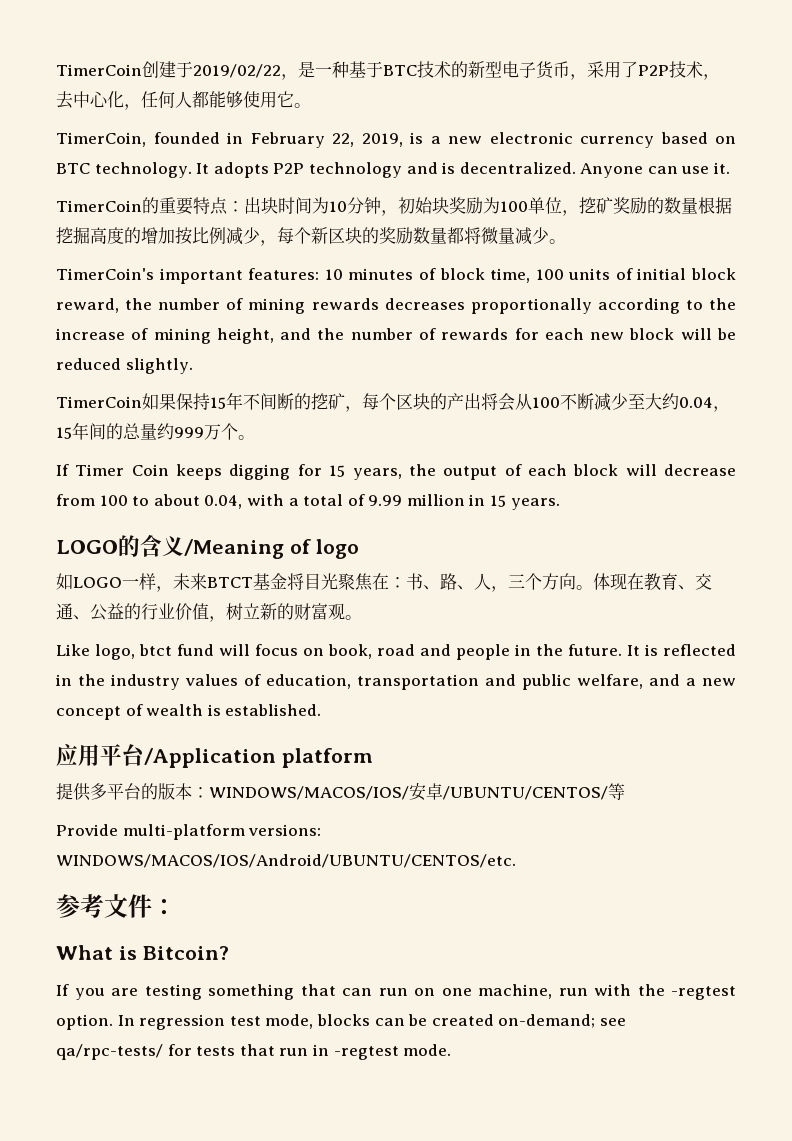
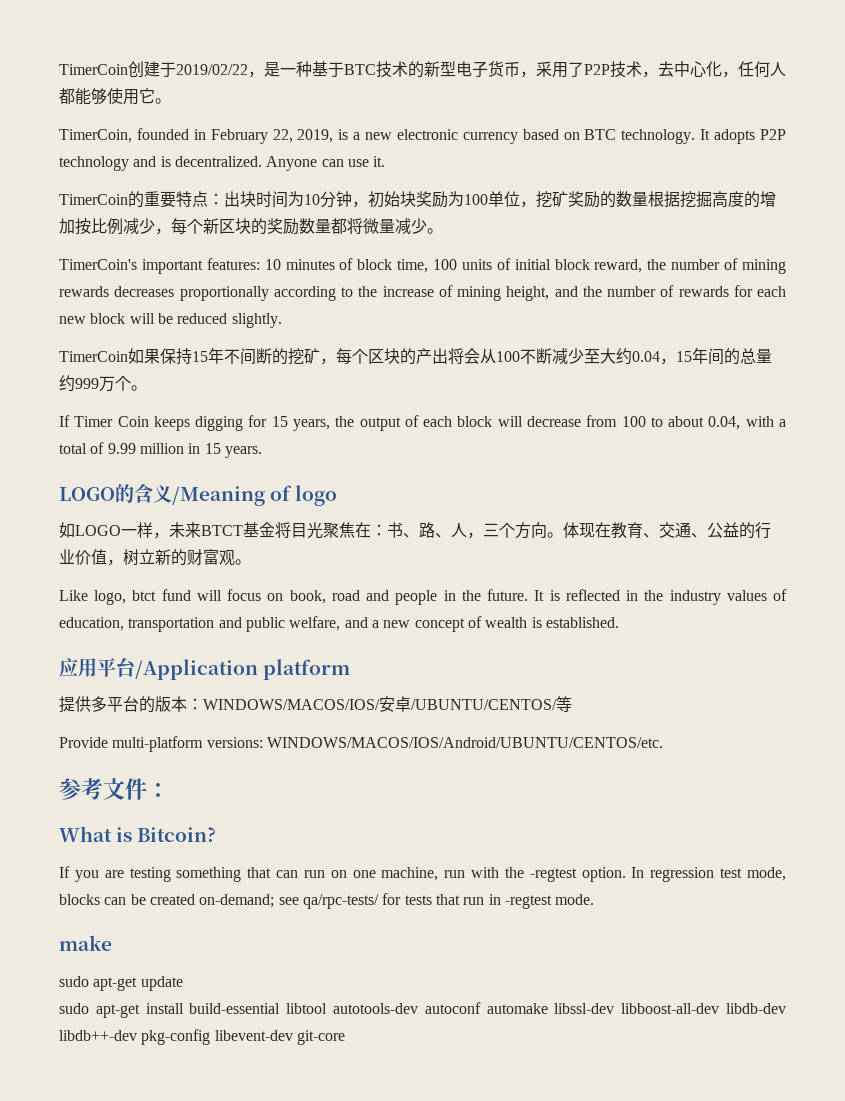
+ make
+ sudo apt-get update
+ sudo apt-get install build-essential libtool autotools-dev autoconf automake libssl-dev libboost-all-dev libdb-dev libdb++-dev pkg-config libevent-dev git-core

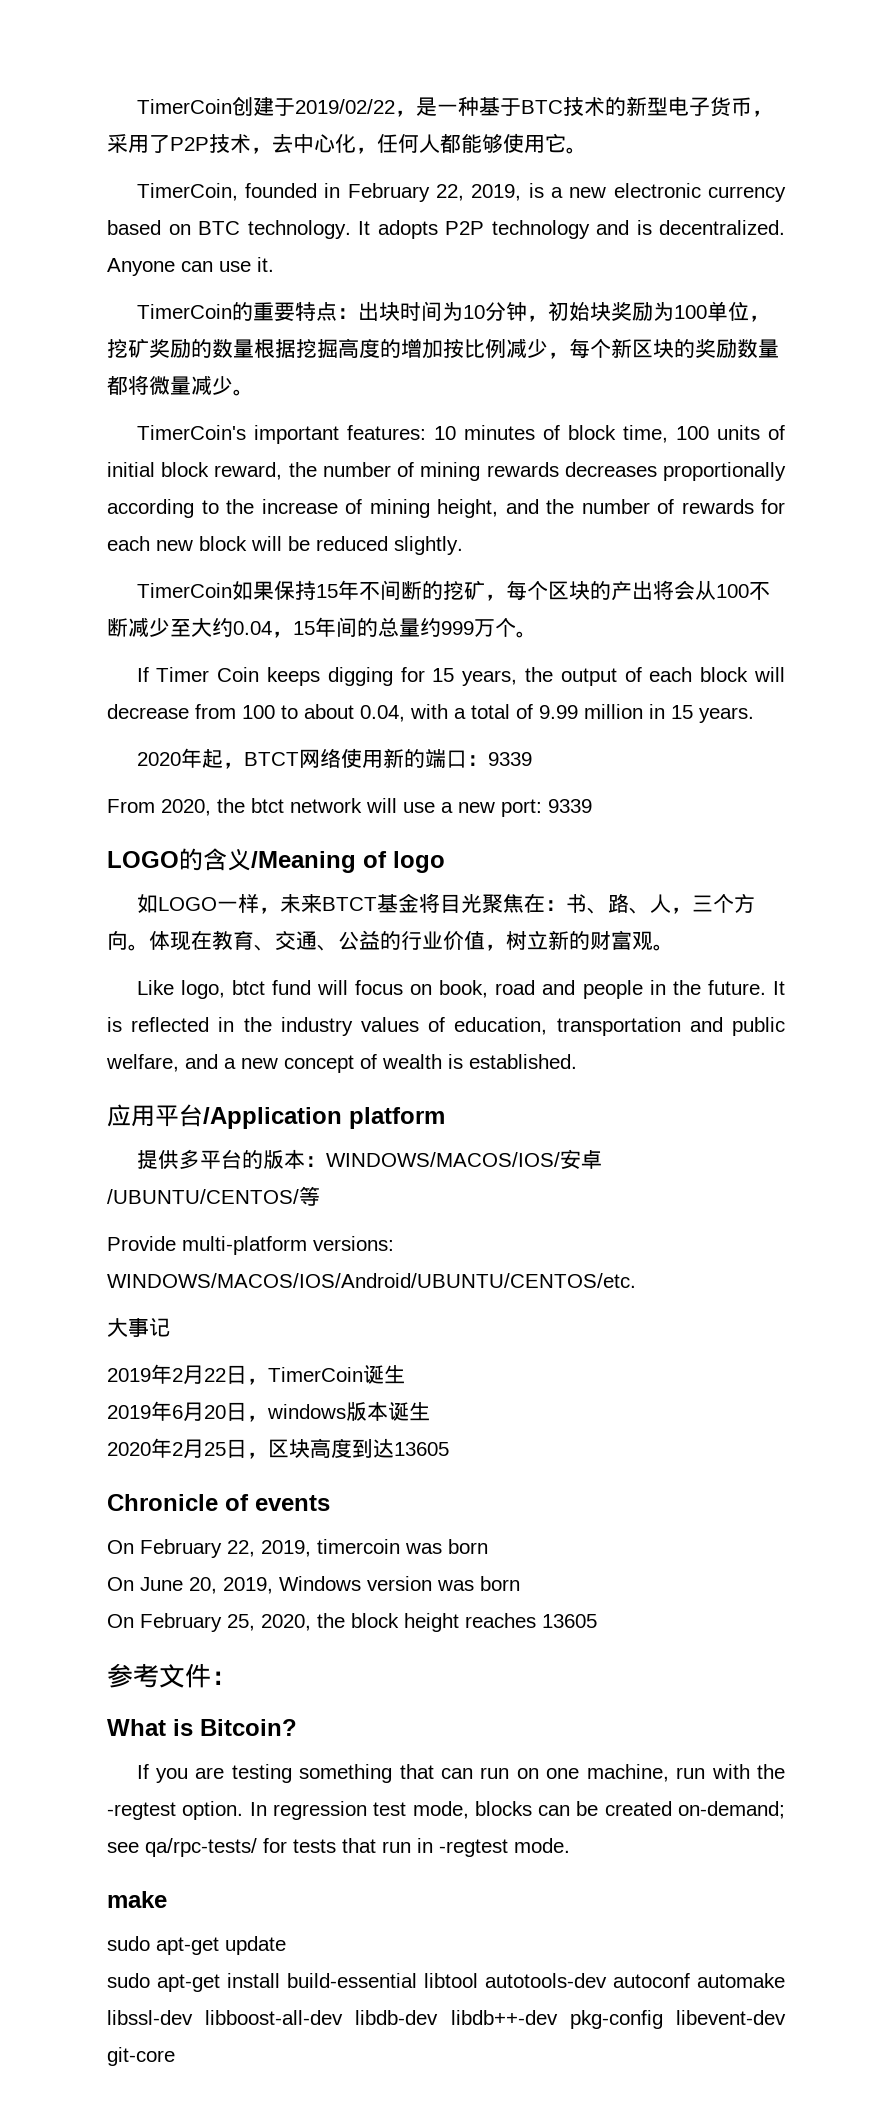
+ 2020年起，BTCT网络使用新的端口：9339
+ From 2020, the btct network will use a new port: 9339
+ 大事记
+ 2019年2月22日，TimerCoin诞生
+ 2019年6月20日，windows版本诞生
+ 2020年2月25日，区块高度到达13605
+ Chronicle of events
+ On February 22, 2019, timercoin was born
+ On June 20, 2019, Windows version was born
+ On February 25, 2020, the block height reaches 13605

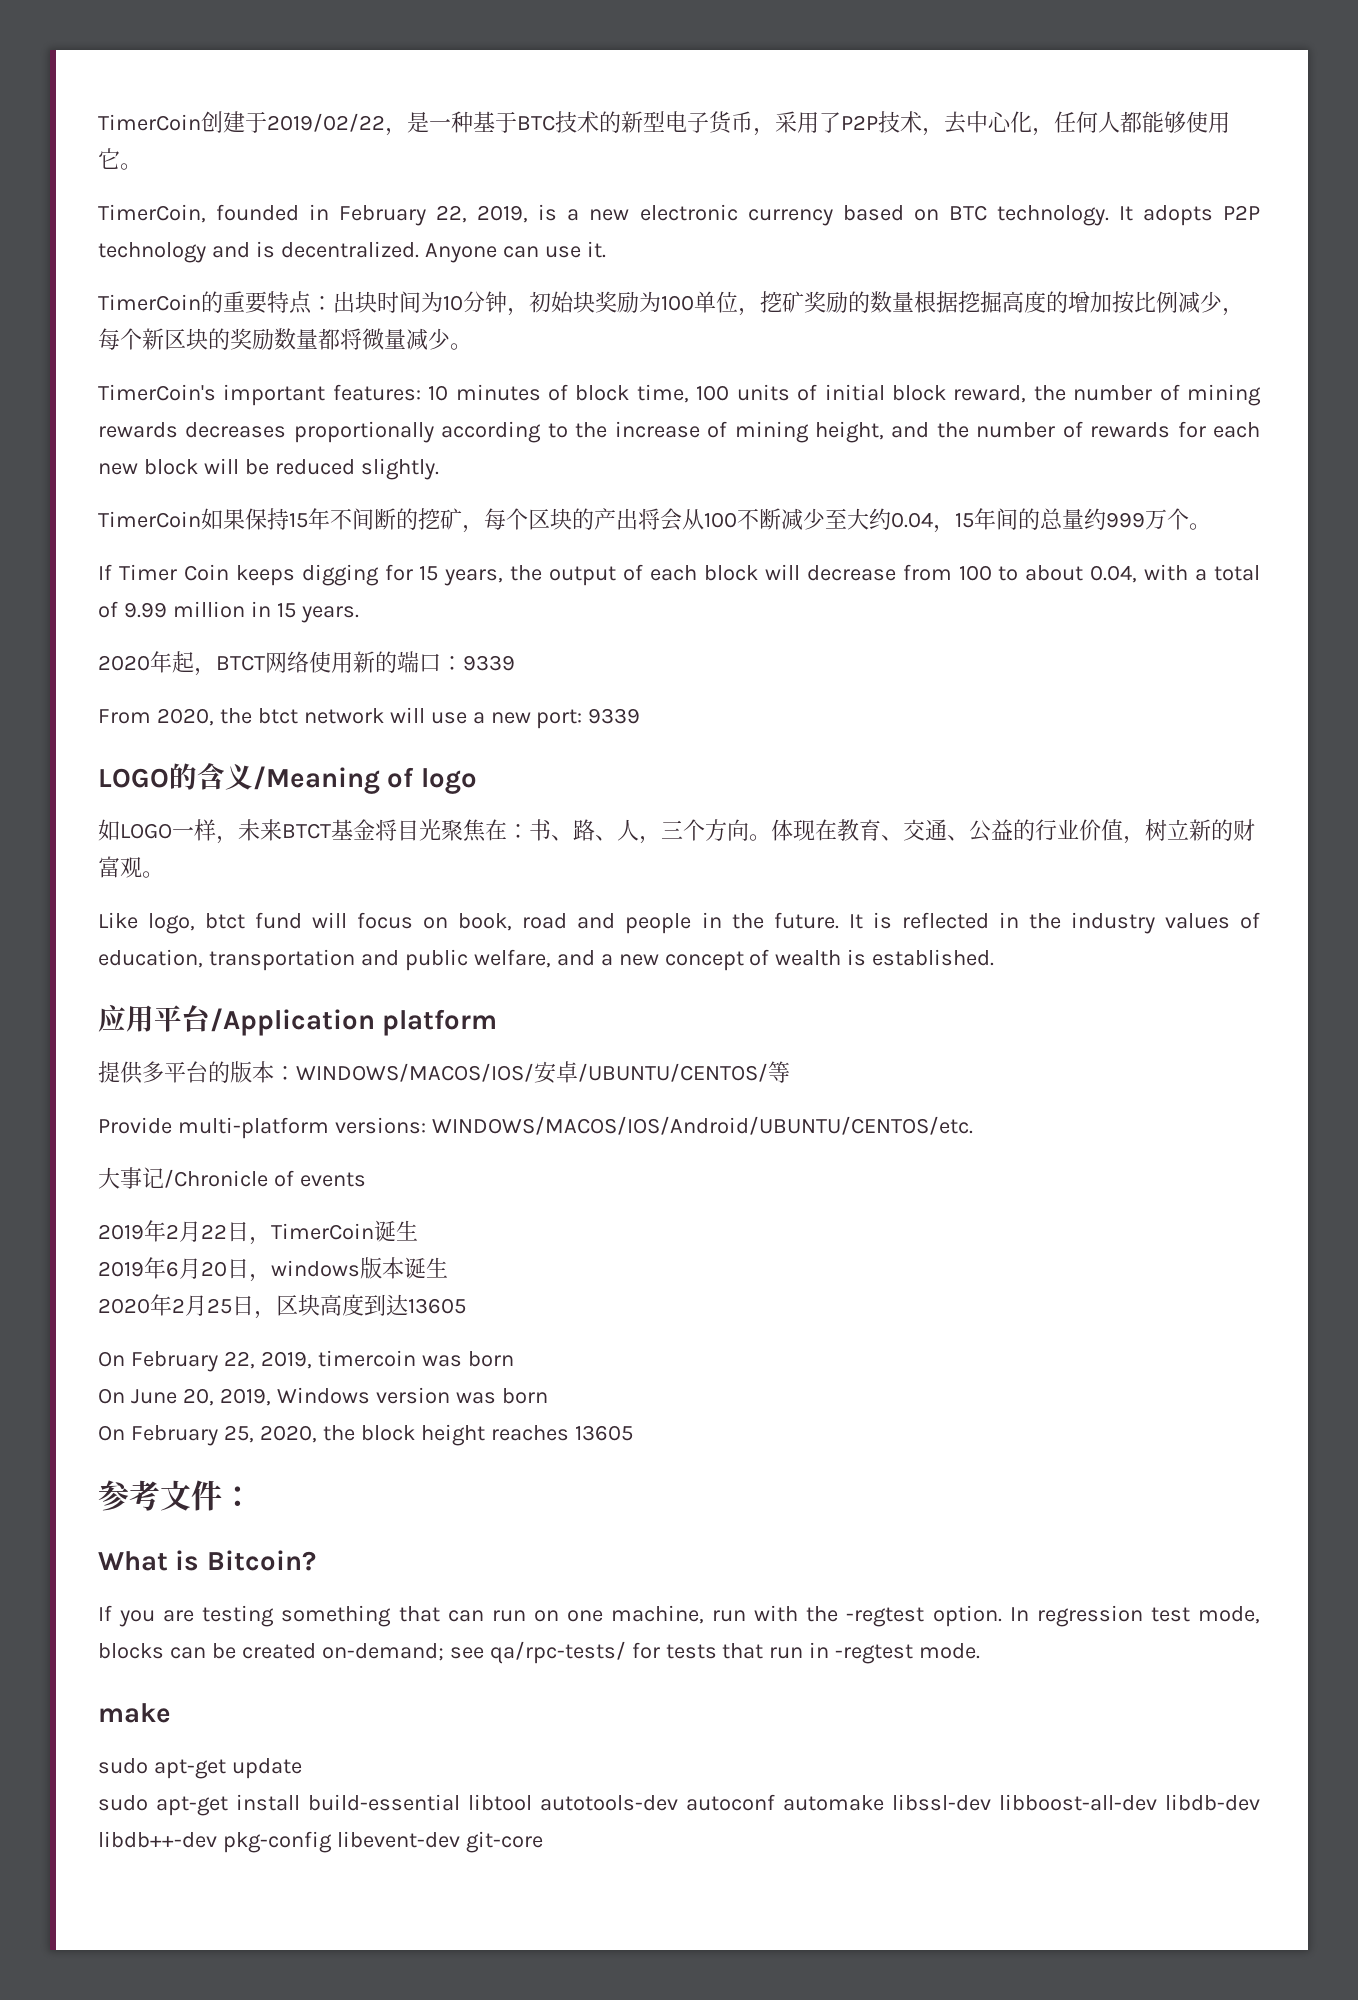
- 大事记
+ 大事记/Chronicle of events
- Chronicle of events

